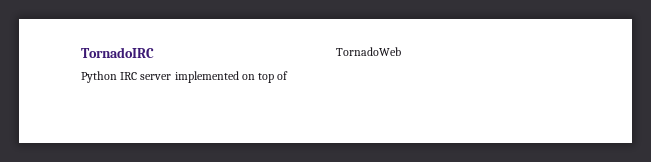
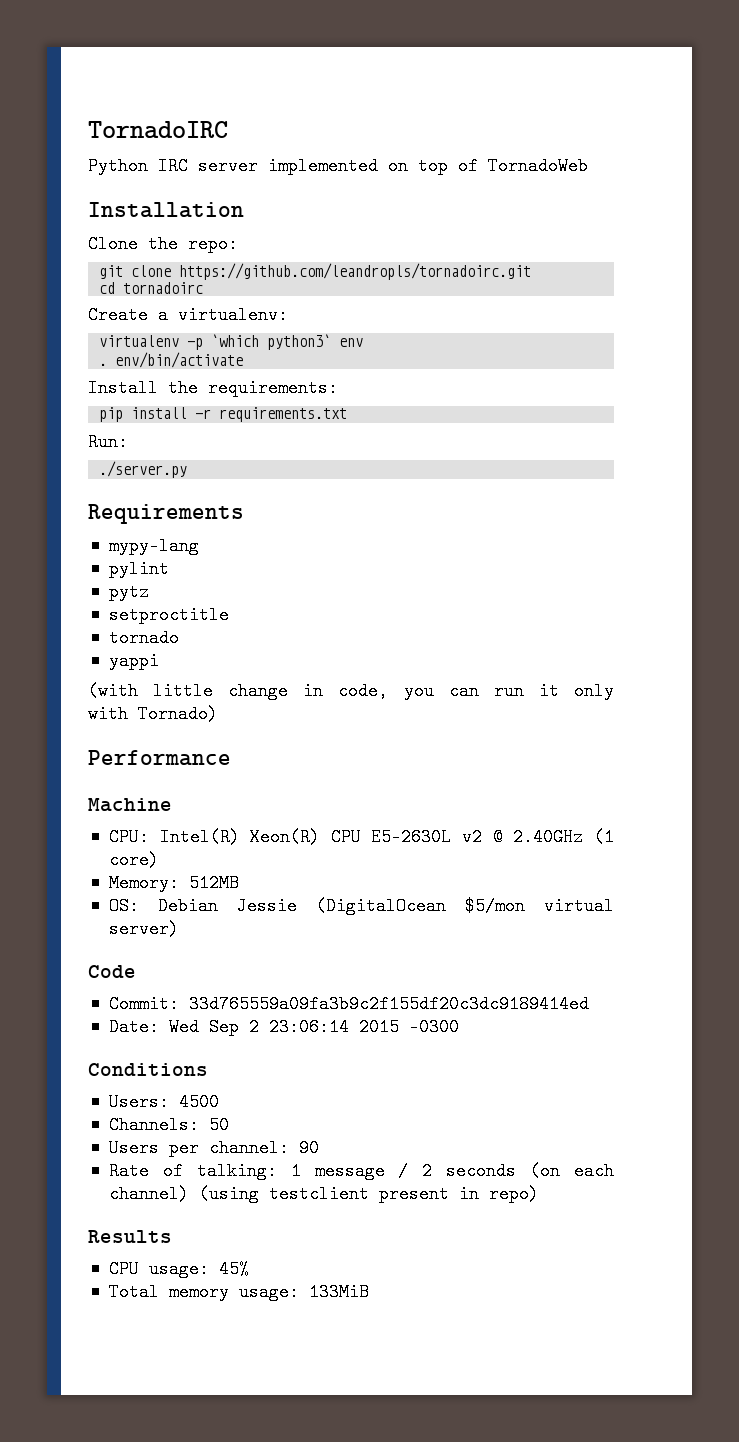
+ Installation
+ Clone the repo:
+ git clone https://github.com/leandropls/tornadoirc.git
+ cd tornadoirc
+ Create a virtualenv:
+ virtualenv -p `which python3` env
+ . env/bin/activate
+ Install the requirements:
+ pip install -r requirements.txt
+ Run:
+ ./server.py
+ Requirements
+ mypy-lang
+ pylint
+ pytz
+ setproctitle
+ tornado
+ yappi
+ (with little change in code, you can run it only with Tornado)
+ Performance
+ Machine
+ CPU: Intel(R) Xeon(R) CPU E5-2630L v2 @ 2.40GHz (1 core)
+ Memory: 512MB
+ OS: Debian Jessie (DigitalOcean $5/mon virtual server)
+ Code
+ Commit: 33d765559a09fa3b9c2f155df20c3dc9189414ed
+ Date: Wed Sep 2 23:06:14 2015 -0300
+ Conditions
+ Users: 4500
+ Channels: 50
+ Users per channel: 90
+ Rate of talking: 1 message / 2 seconds (on each channel) (using testclient present in repo)
+ Results
+ CPU usage: 45%
+ Total memory usage: 133MiB

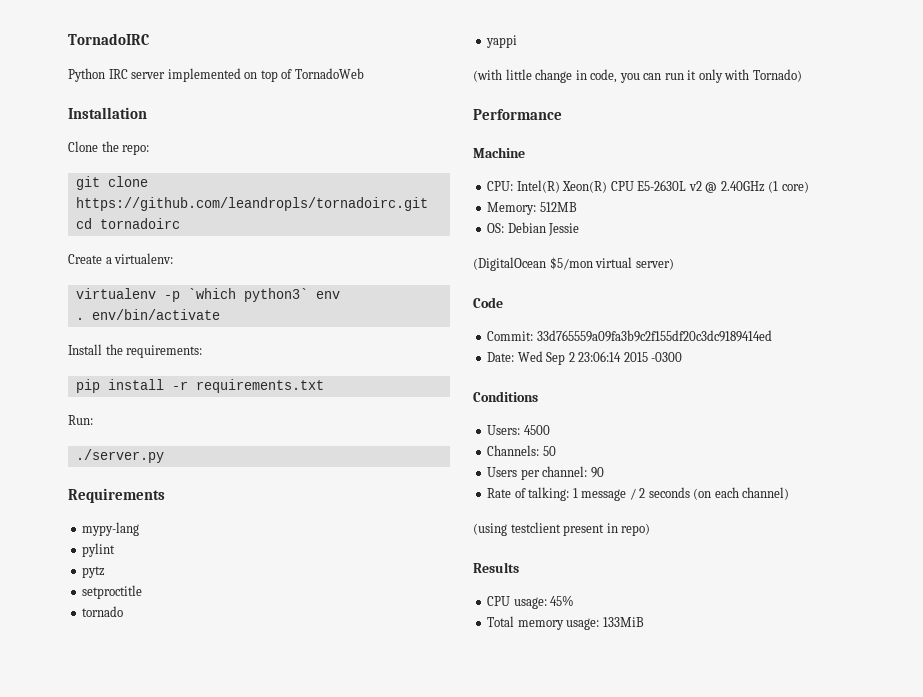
- OS: Debian Jessie (DigitalOcean $5/mon virtual server)
+ OS: Debian Jessie
+ (DigitalOcean $5/mon virtual server)
- Rate of talking: 1 message / 2 seconds (on each channel) (using testclient present in repo)
+ Rate of talking: 1 message / 2 seconds (on each channel)
+ (using testclient present in repo)

